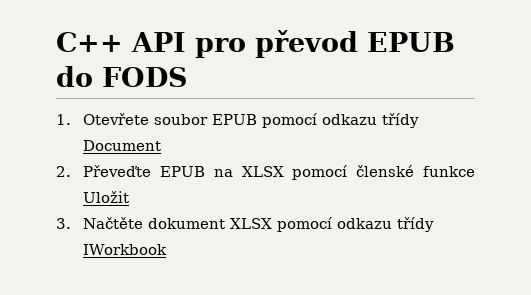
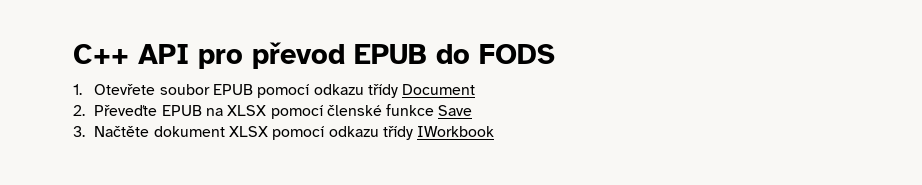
- 2. Převeďte EPUB na XLSX pomocí členské funkce Uložit
+ 2. Převeďte EPUB na XLSX pomocí členské funkce Save

